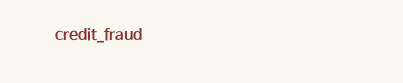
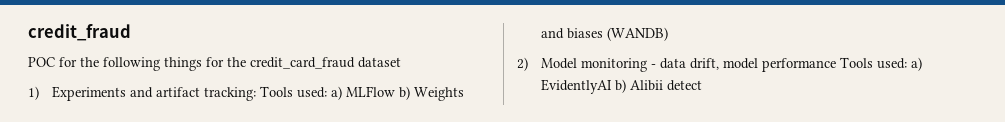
+ POC for the following things for the credit_card_fraud dataset
+ 1) Experiments and artifact tracking: Tools used: a) MLFlow b) Weights and biases (WANDB)
+ 2) Model monitoring - data drift, model performance Tools used: a) EvidentlyAI b) Alibii detect

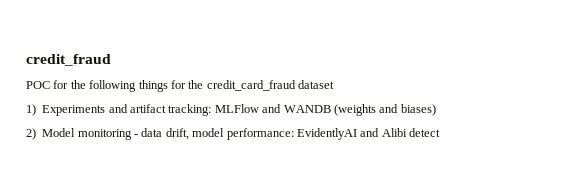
- 1) Experiments and artifact tracking: Tools used: a) MLFlow b) Weights and biases (WANDB)
+ 1) Experiments and artifact tracking: MLFlow and WANDB (weights and biases)
- 2) Model monitoring - data drift, model performance Tools used: a) EvidentlyAI b) Alibii detect
+ 2) Model monitoring - data drift, model performance: EvidentlyAI and Alibi detect

